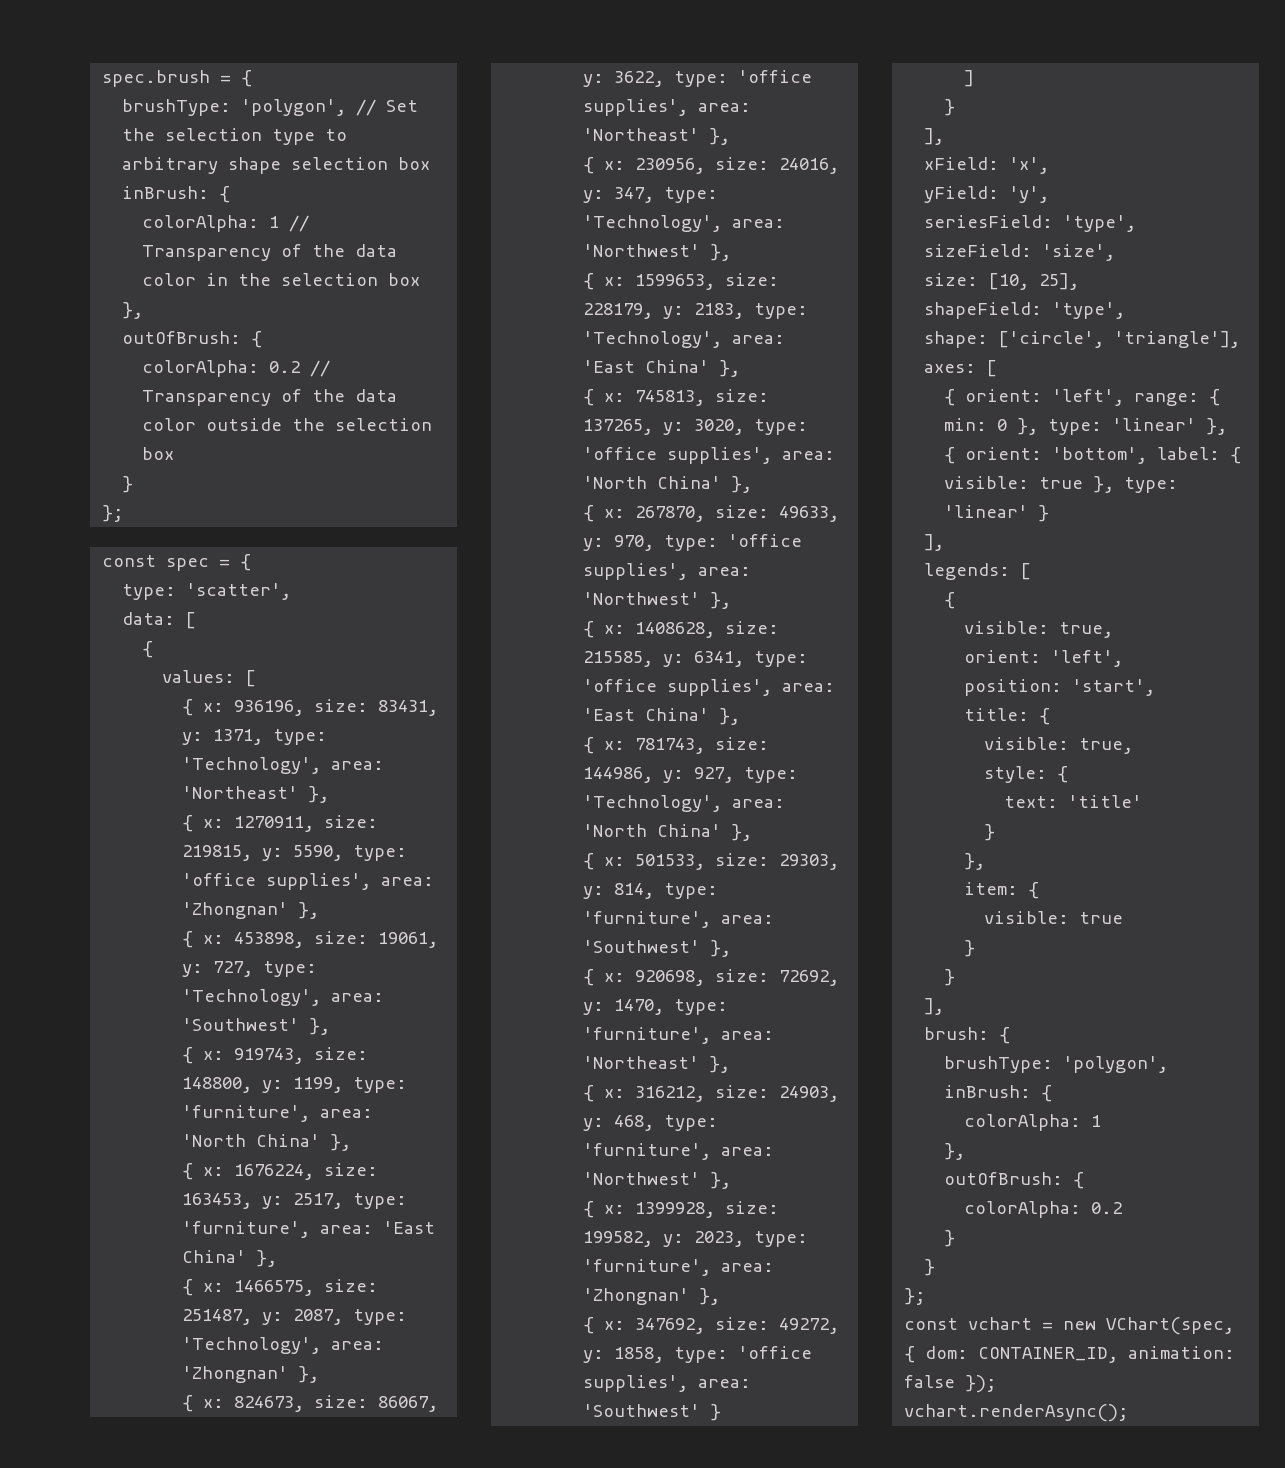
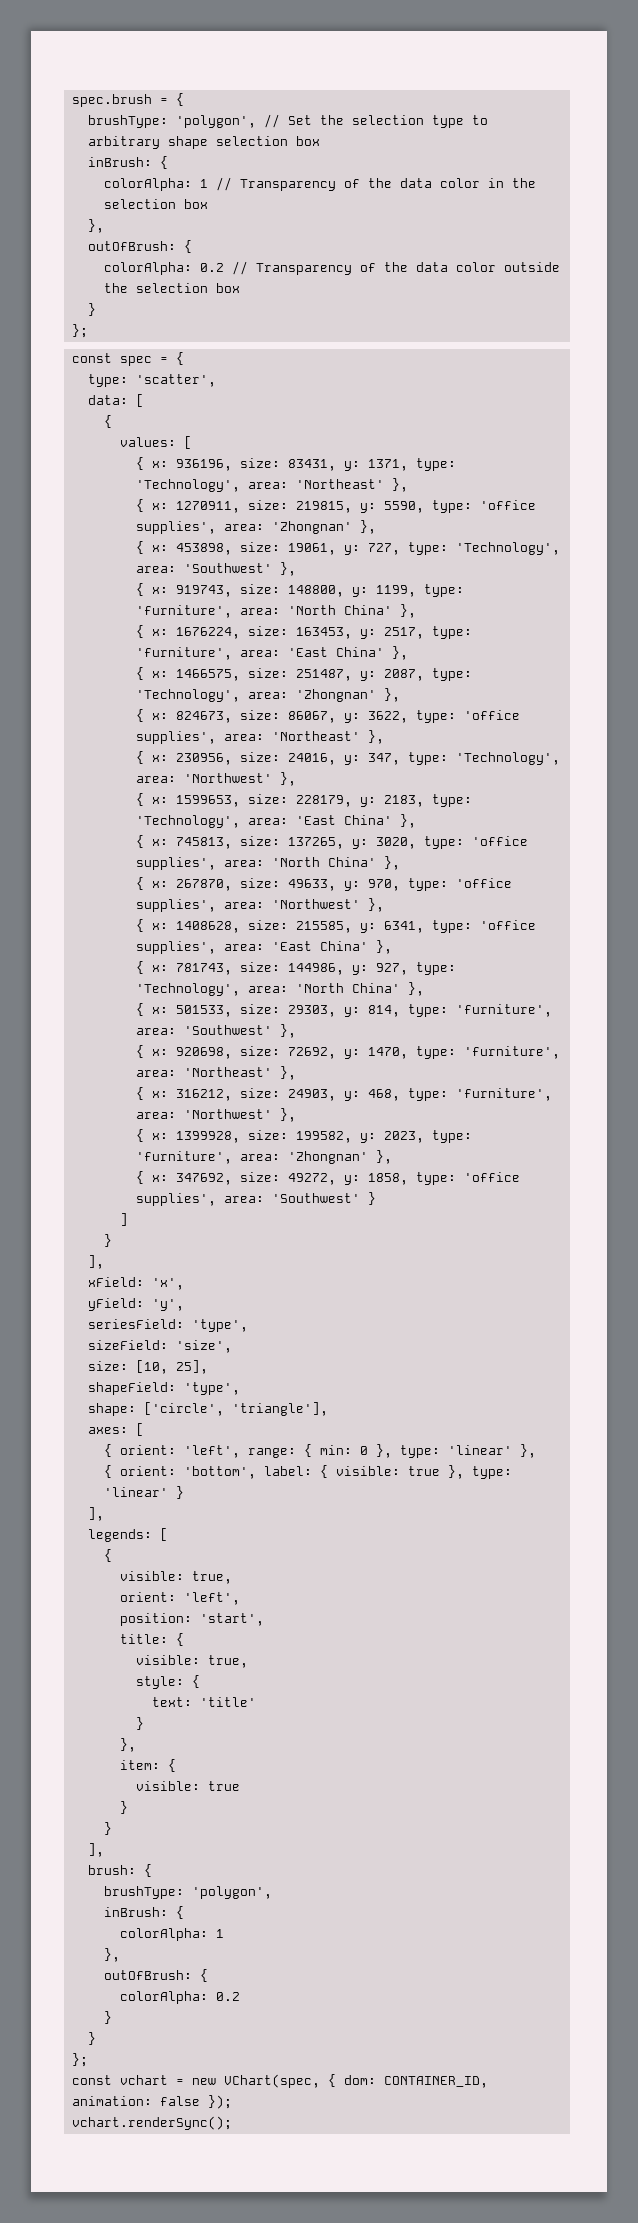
- vchart.renderAsync();
+ vchart.renderSync();

